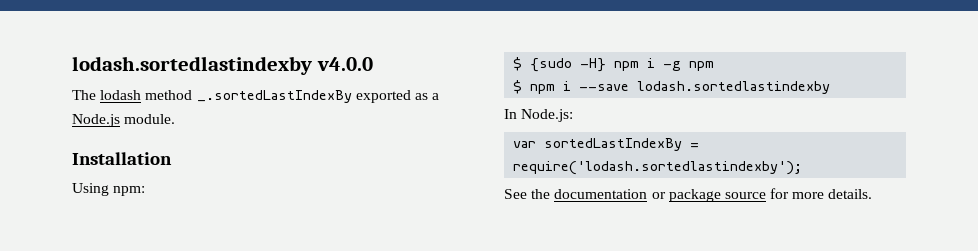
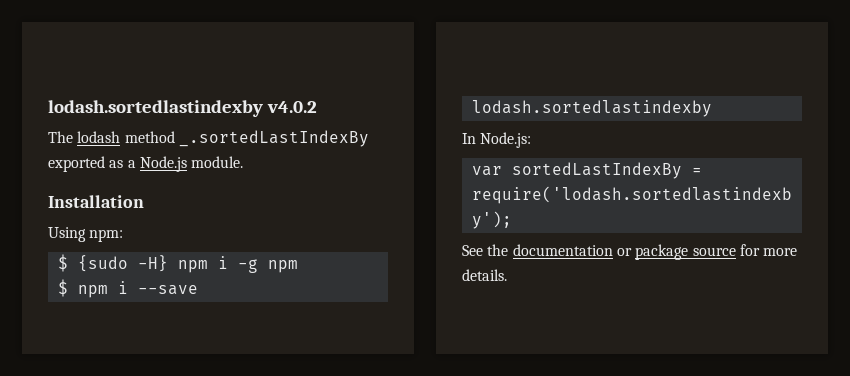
- lodash.sortedlastindexby v4.0.0
+ lodash.sortedlastindexby v4.0.2

